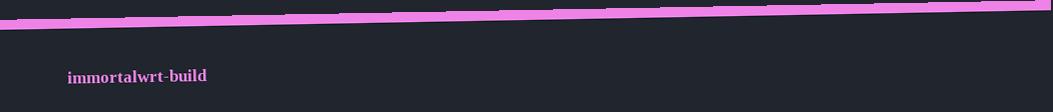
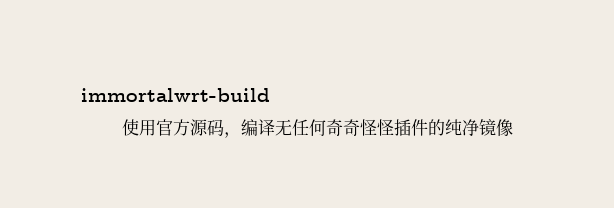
+ 使用官方源码，编译无任何奇奇怪怪插件的纯净镜像

